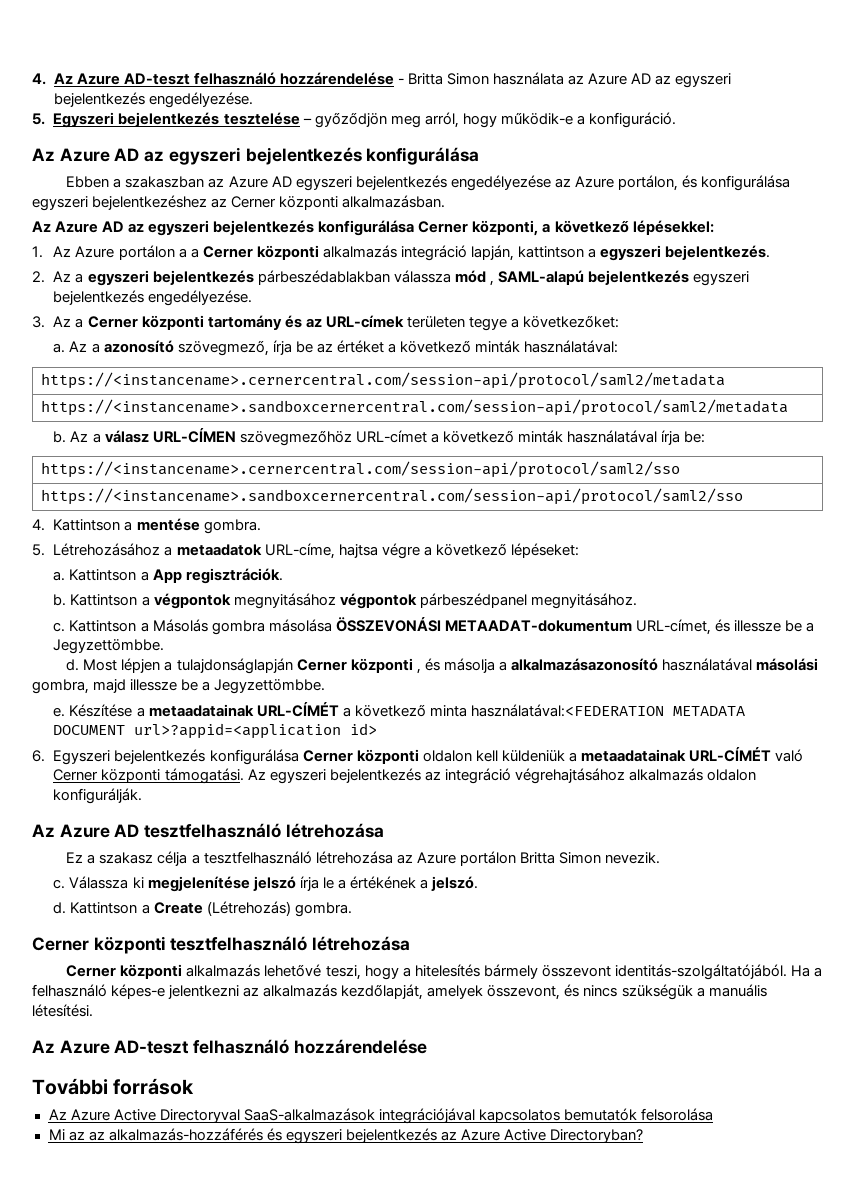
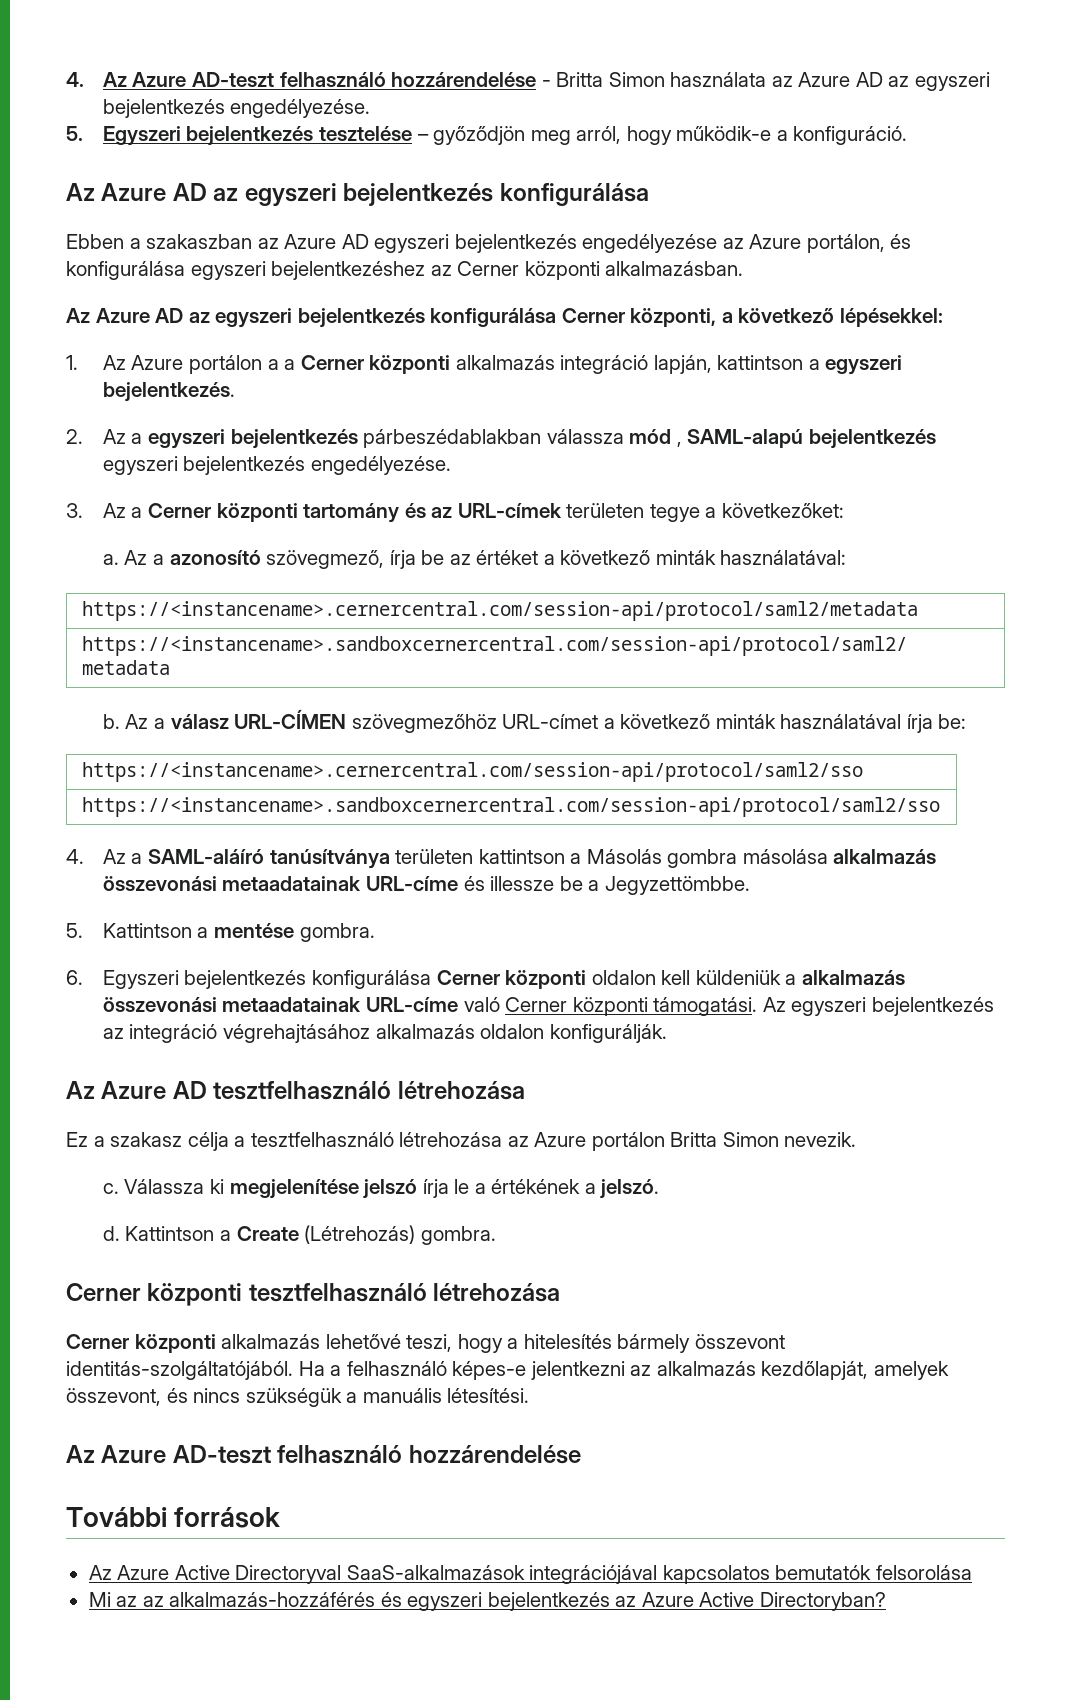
- 4. Kattintson a mentése gombra.
- 5. Létrehozásához a metaadatok URL-címe, hajtsa végre a következő lépéseket:
- a. Kattintson a App regisztrációk.
- b. Kattintson a végpontok megnyitásához végpontok párbeszédpanel megnyitásához.
- c. Kattintson a Másolás gombra másolása ÖSSZEVONÁSI METAADAT-dokumentum URL-címet, és illessze be a Jegyzettömbbe.
+ 4. Az a SAML-aláíró tanúsítványa területen kattintson a Másolás gombra másolása alkalmazás összevonási metaadatainak URL-címe és illessze be a Jegyzettömbbe.
- d. Most lépjen a tulajdonságlapján Cerner központi , és másolja a alkalmazásazonosító használatával másolási gombra, majd illessze be a Jegyzettömbbe.
- e. Készítése a metaadatainak URL-CÍMÉT a következő minta használatával:<FEDERATION METADATA DOCUMENT url>?appid=<application id>
+ 5. Kattintson a mentése gombra.
- 6. Egyszeri bejelentkezés konfigurálása Cerner központi oldalon kell küldeniük a metaadatainak URL-CÍMÉT való Cerner központi támogatási.
+ 6. Egyszeri bejelentkezés konfigurálása Cerner központi oldalon kell küldeniük a alkalmazás összevonási metaadatainak URL-címe való Cerner központi támogatási.

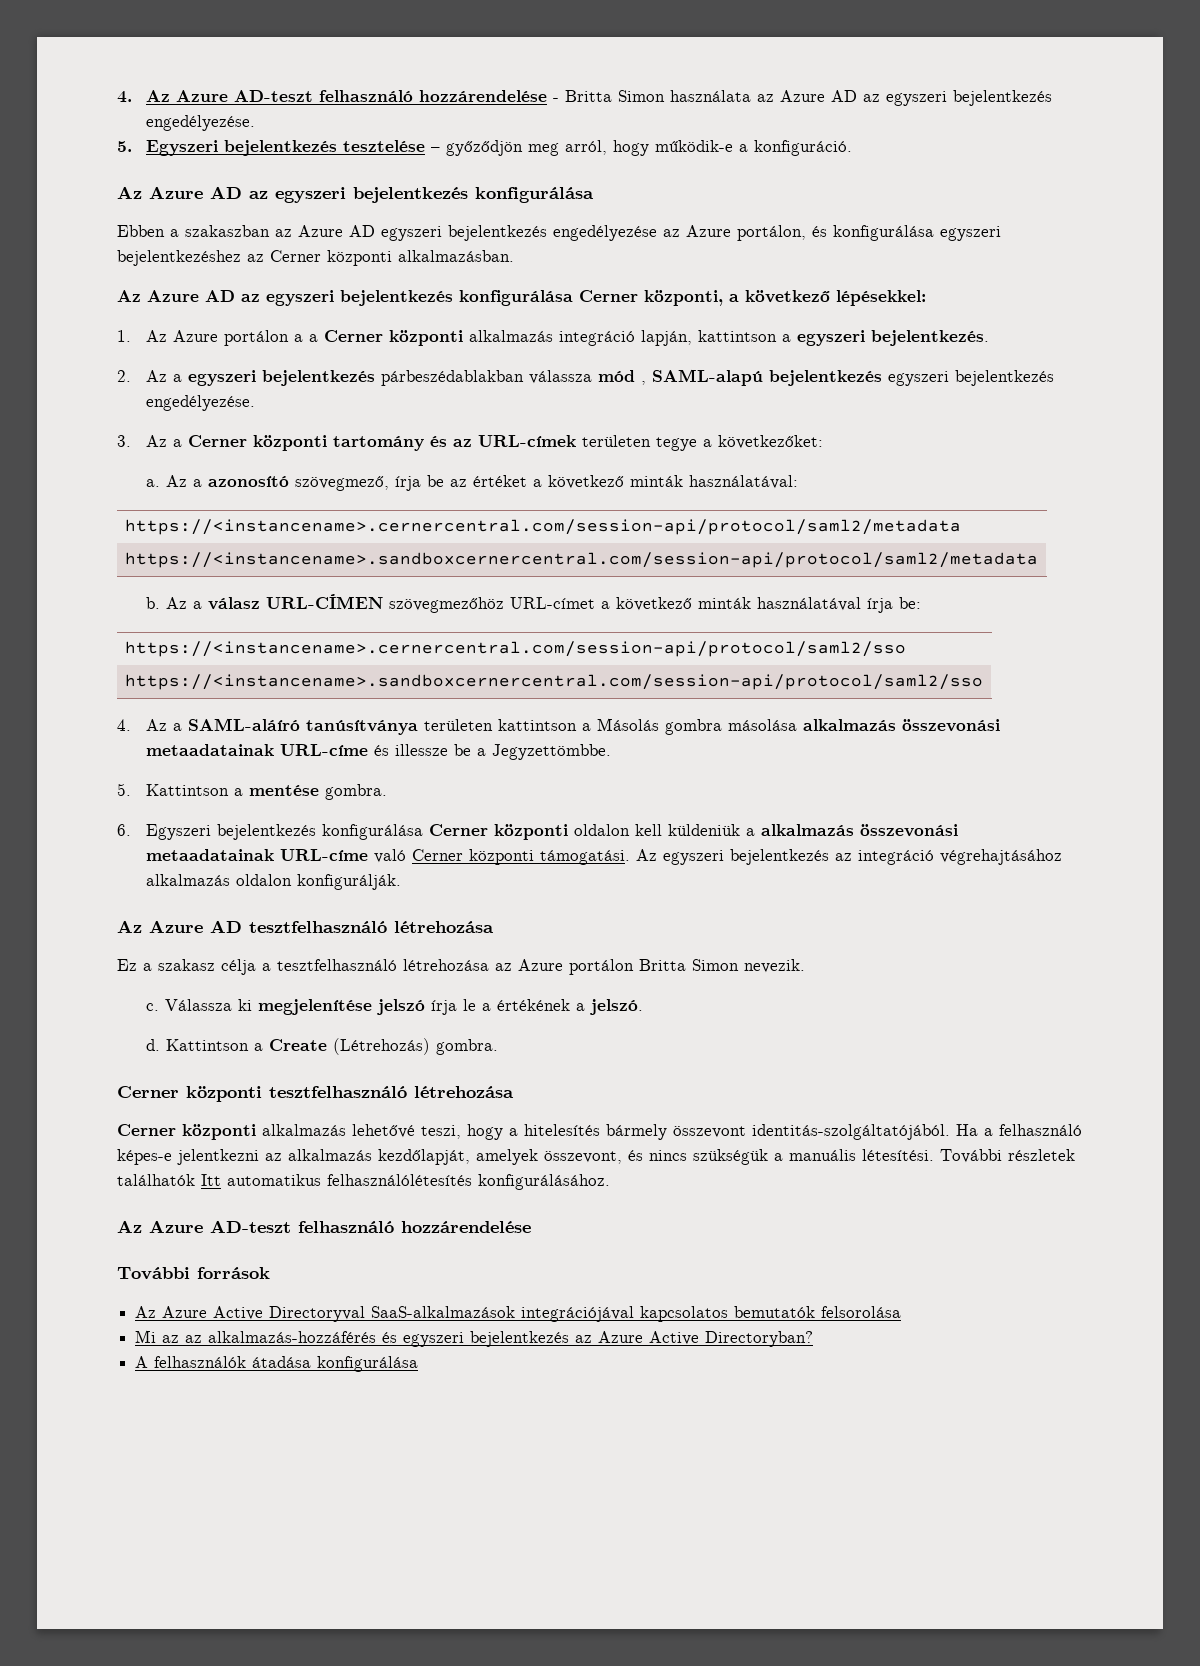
+ További részletek találhatók Itt automatikus felhasználólétesítés konfigurálásához.
+ A felhasználók átadása konfigurálása

